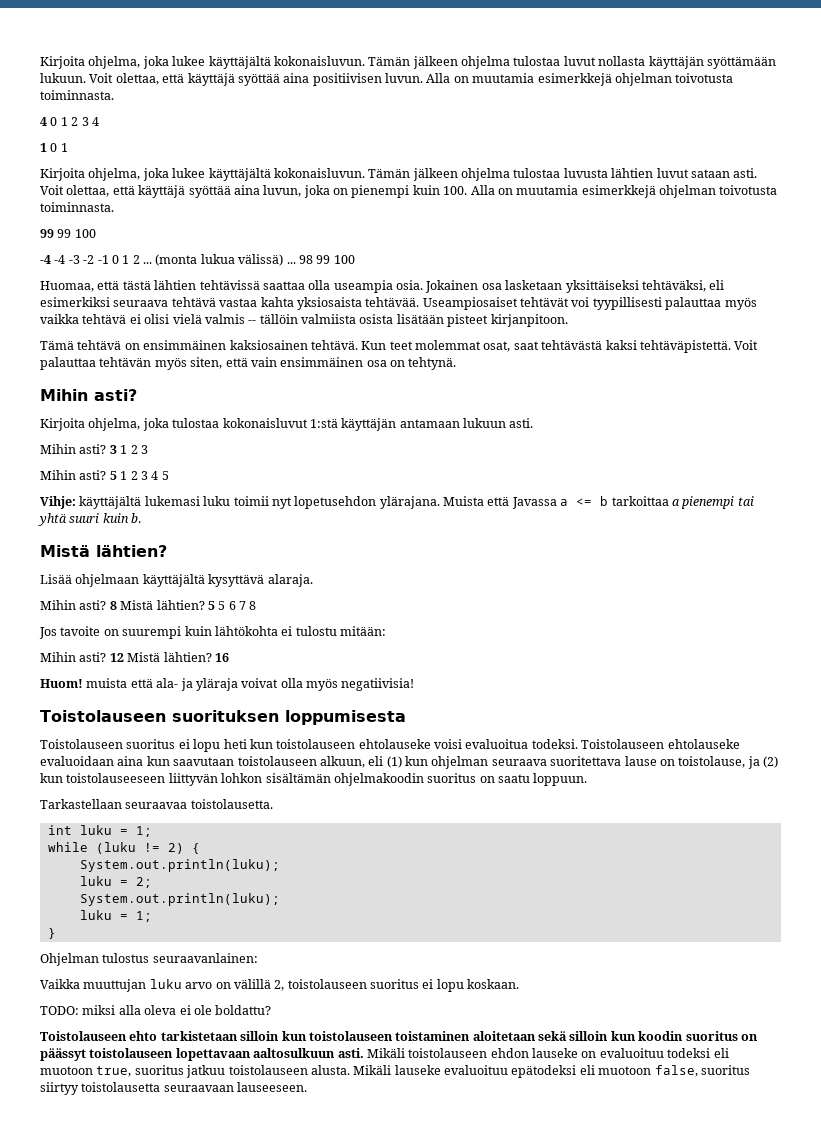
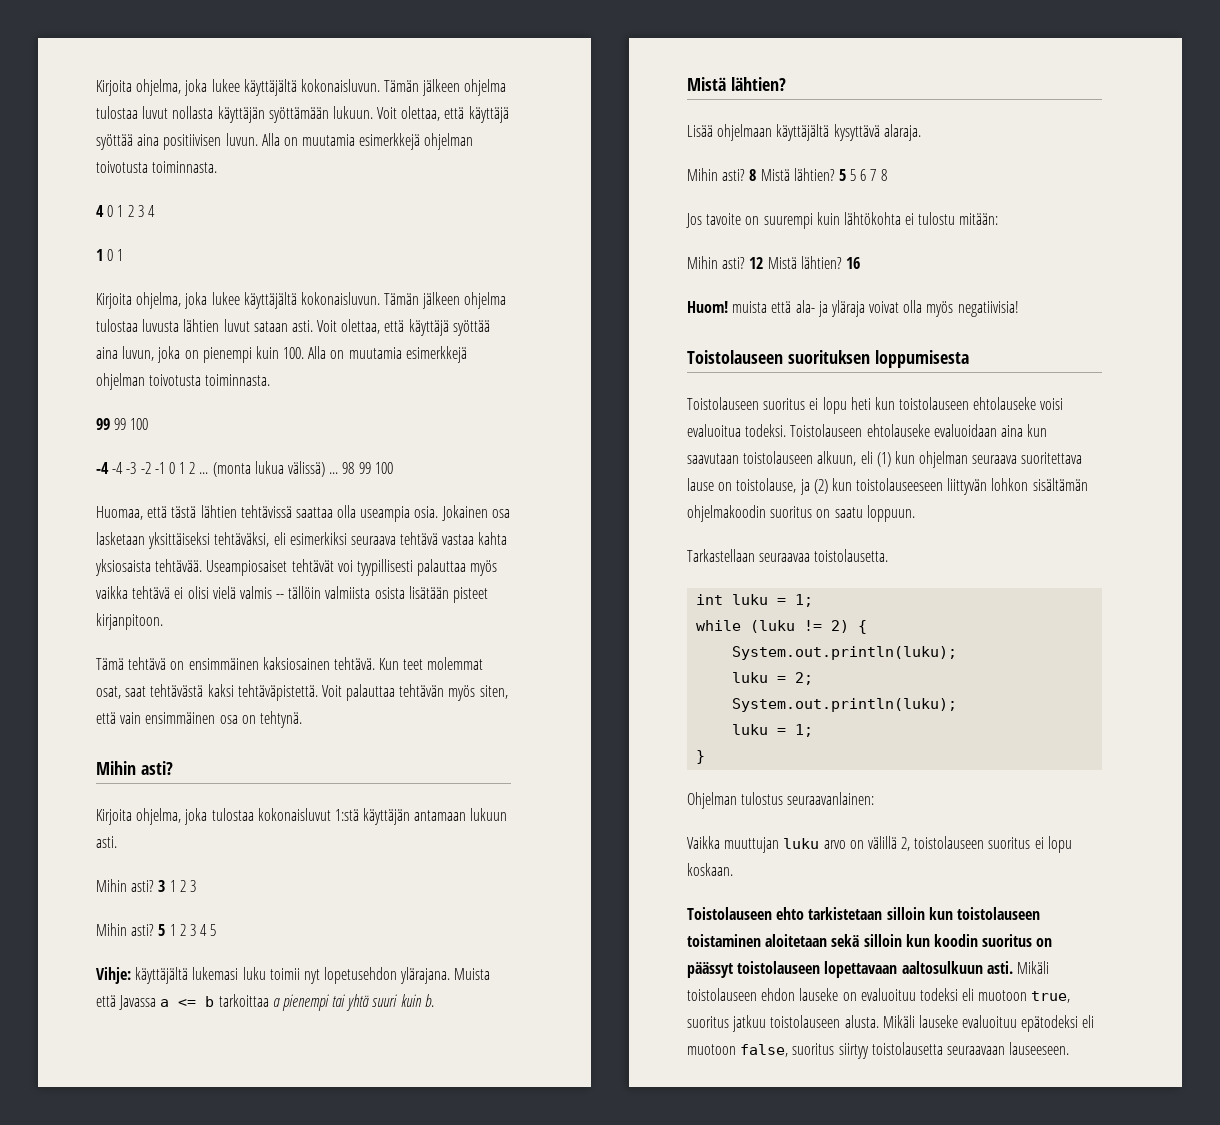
- TODO: miksi alla oleva ei ole boldattu?

